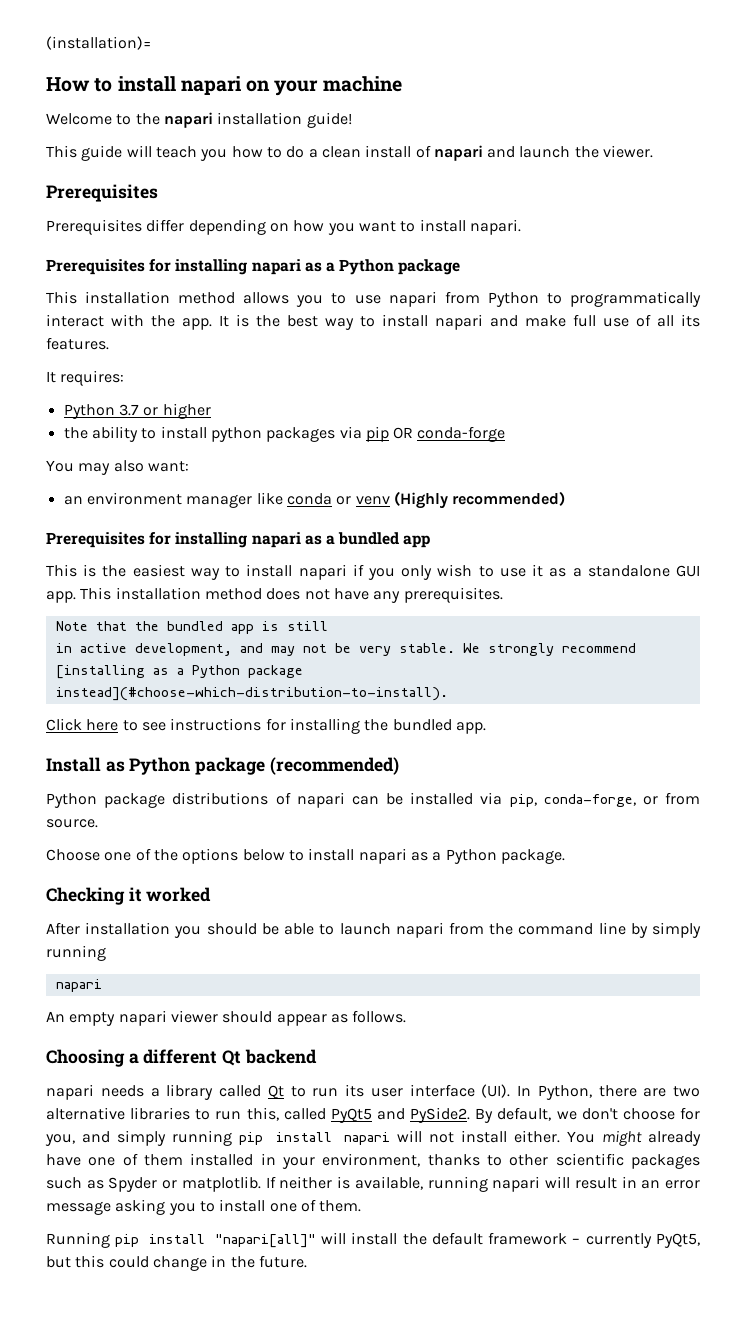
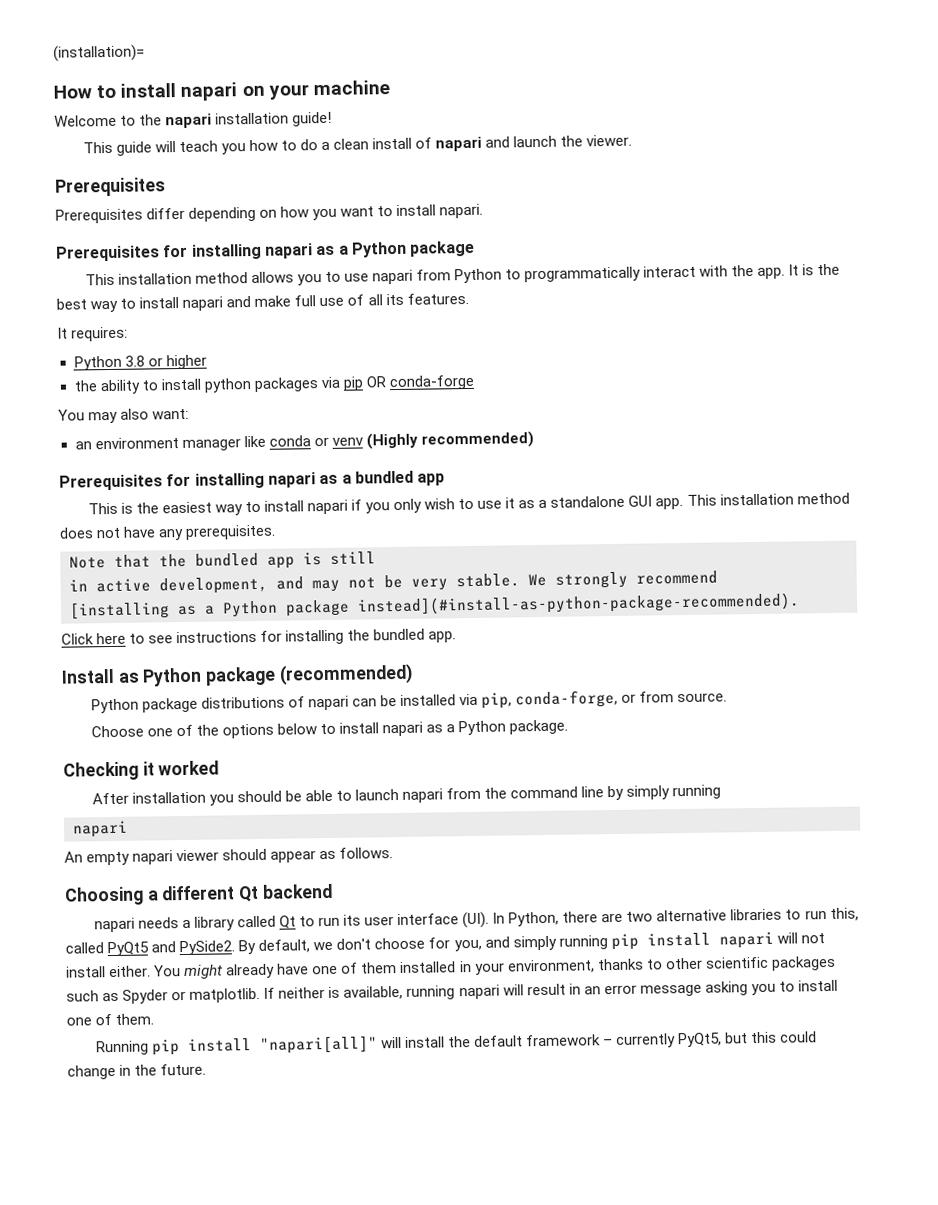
- Python 3.7 or higher
+ Python 3.8 or higher
- [installing as a Python package instead](#choose-which-distribution-to-install).
+ [installing as a Python package instead](#install-as-python-package-recommended).

